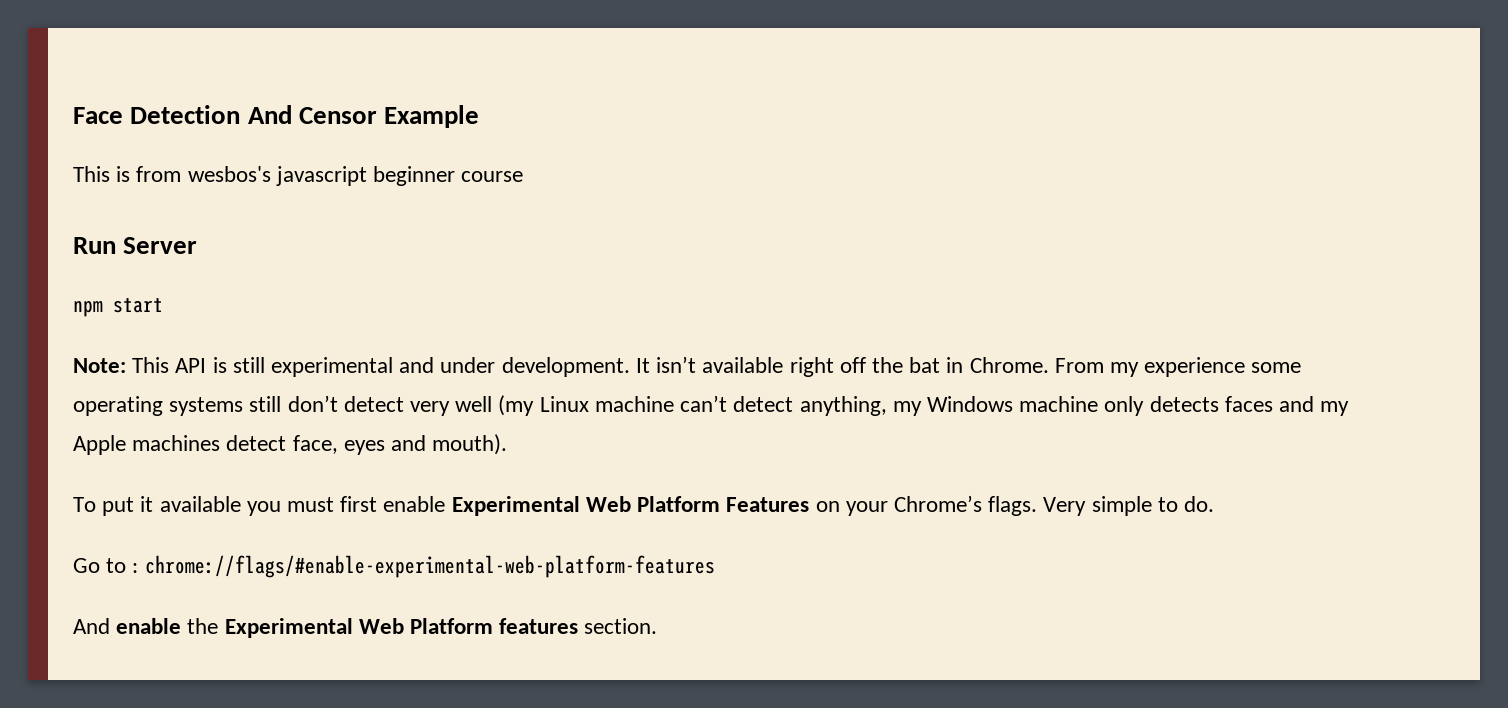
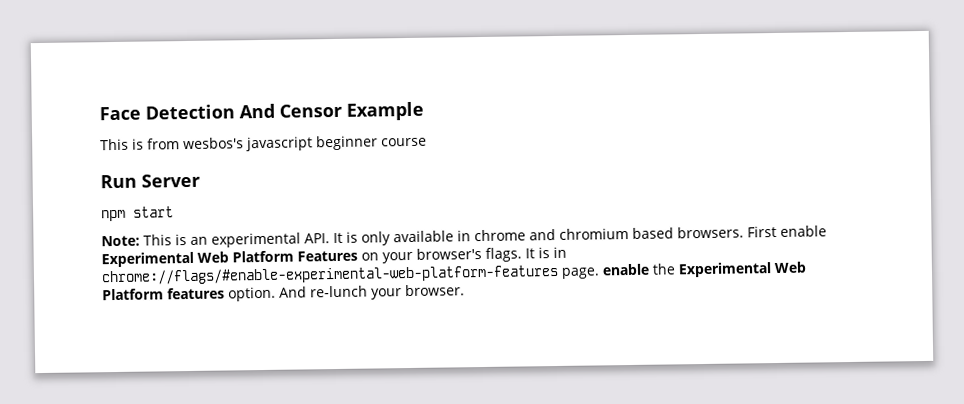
- Note: This API is still experimental and under development. It isn’t available right off the bat in Chrome. From my experience some operating systems still don’t detect very well (my Linux machine can’t detect anything, my Windows machine only detects faces and my Apple machines detect face, eyes and mouth).
- To put it available you must first enable Experimental Web Platform Features on your Chrome’s flags. Very simple to do.
- Go to : chrome://flags/#enable-experimental-web-platform-features
- And enable the Experimental Web Platform features section.
+ Note: This is an experimental API. It is only available in chrome and chromium based browsers. First enable Experimental Web Platform Features on your browser's flags. It is in chrome://flags/#enable-experimental-web-platform-features page. enable the Experimental Web Platform features option. And re-lunch your browser.

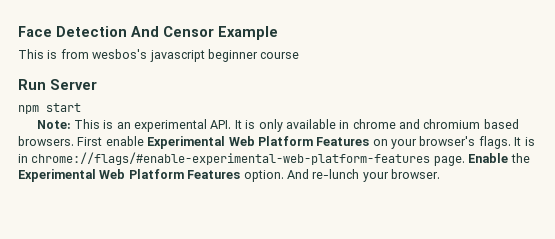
- It is in chrome://flags/#enable-experimental-web-platform-features page. enable the Experimental Web Platform features option.
+ It is in chrome://flags/#enable-experimental-web-platform-features page. Enable the Experimental Web Platform Features option.

